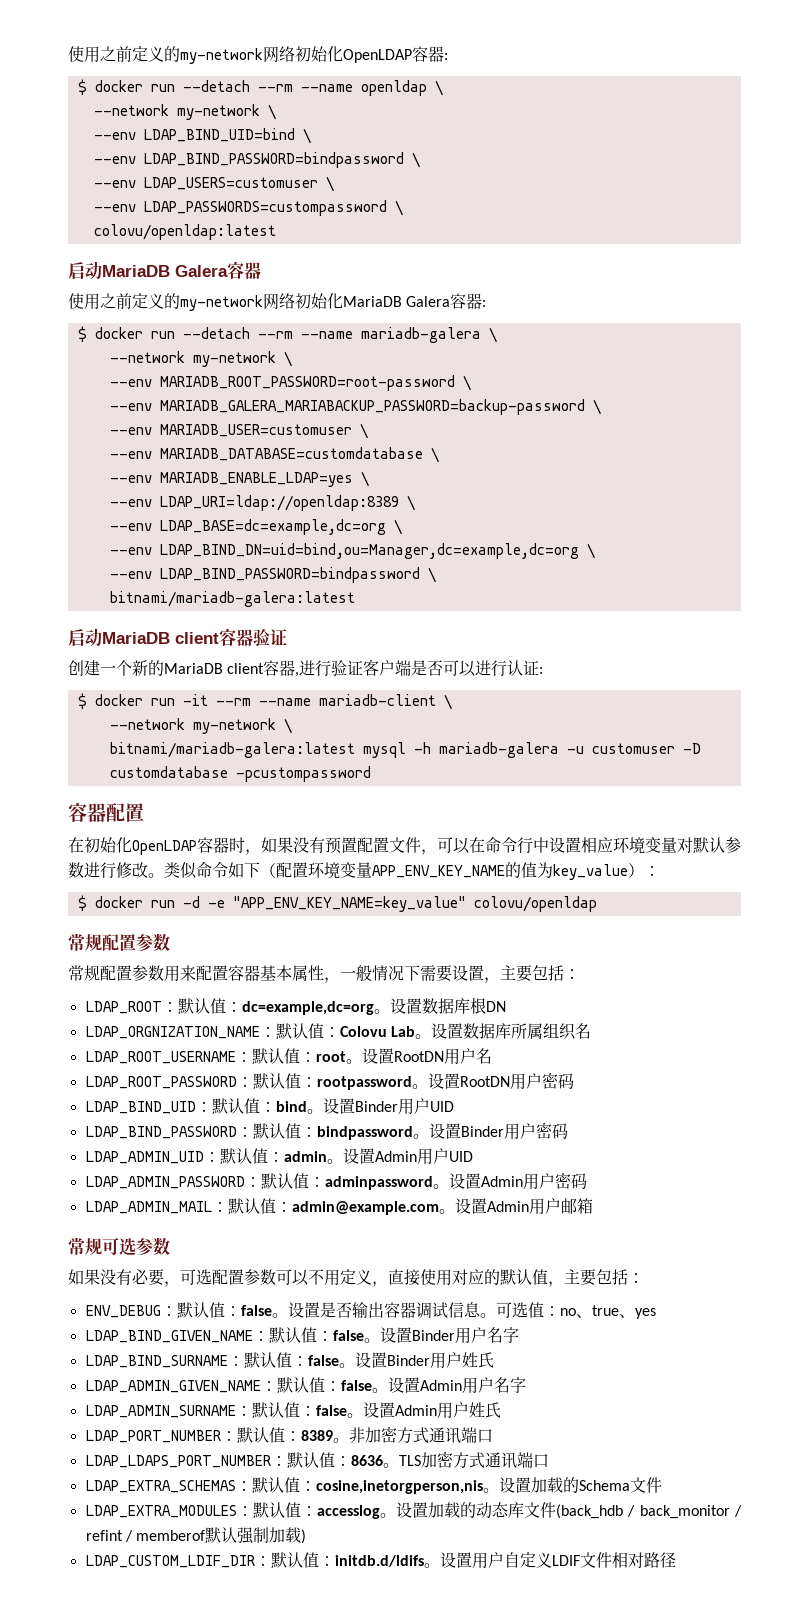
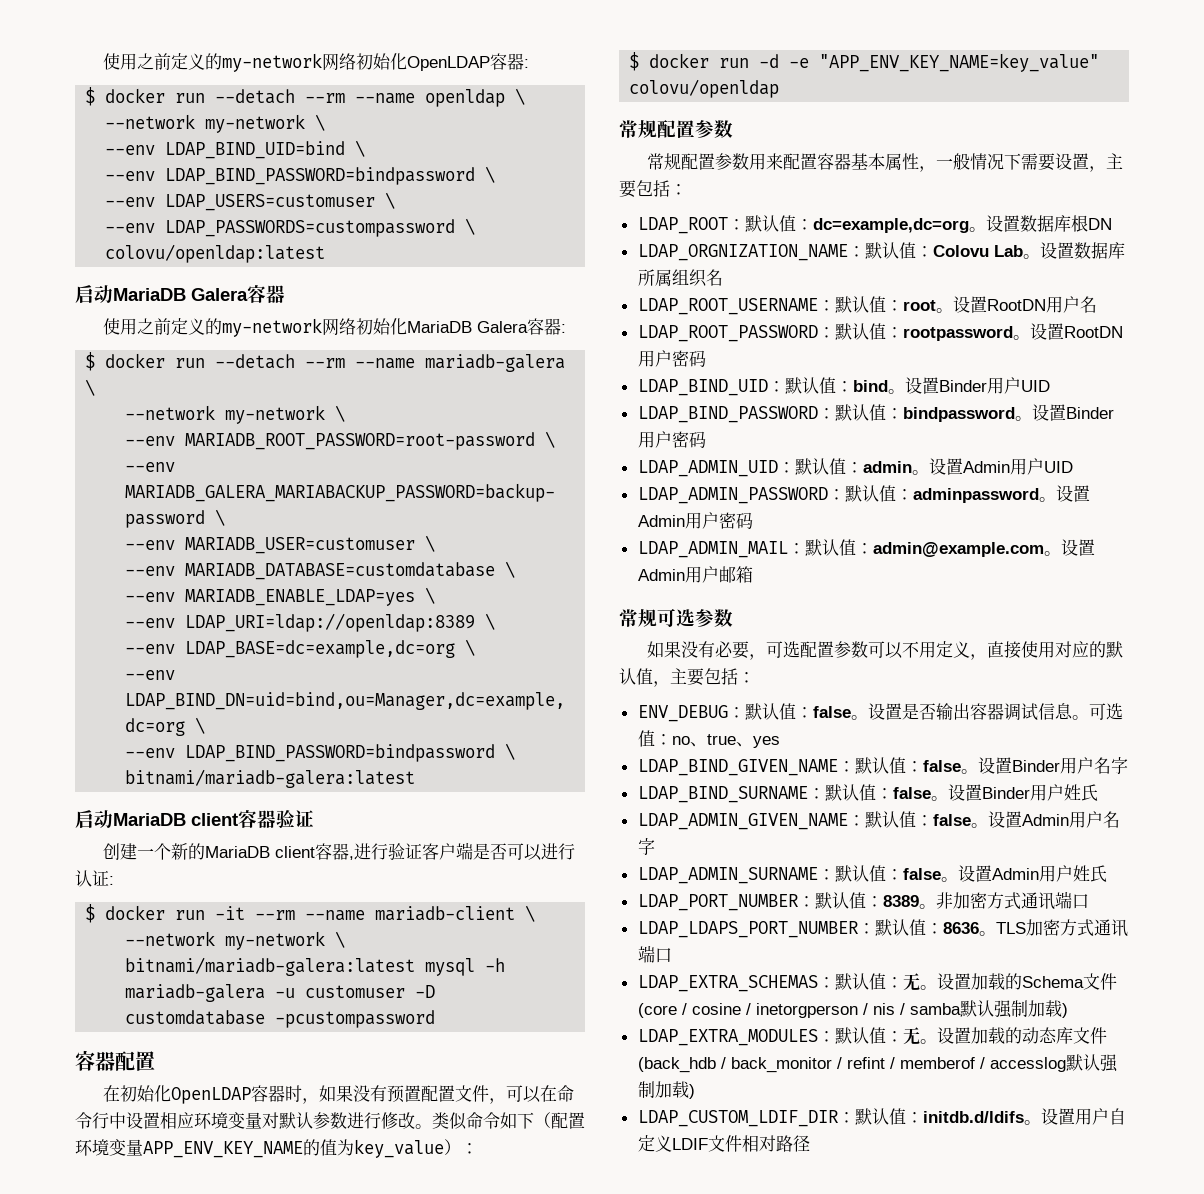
- LDAP_EXTRA_SCHEMAS：默认值：cosine,inetorgperson,nis。
+ LDAP_EXTRA_SCHEMAS：默认值：无。
- 设置加载的Schema文件
+ 设置加载的Schema文件(core / cosine / inetorgperson / nis / samba默认强制加载)
- LDAP_EXTRA_MODULES：默认值：accesslog。
+ LDAP_EXTRA_MODULES：默认值：无。
- 设置加载的动态库文件(back_hdb / back_monitor / refint / memberof默认强制加载)
+ 设置加载的动态库文件(back_hdb / back_monitor / refint / memberof / accesslog默认强制加载)

